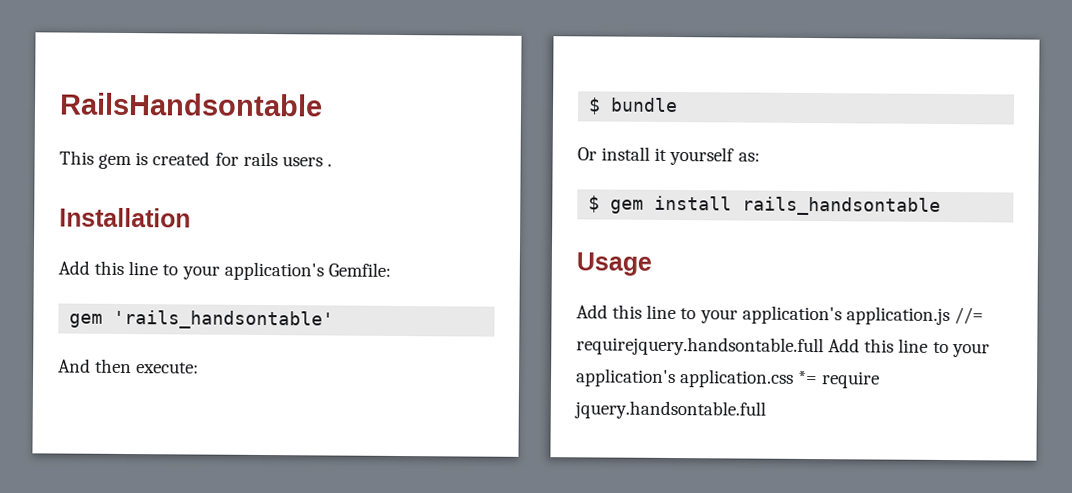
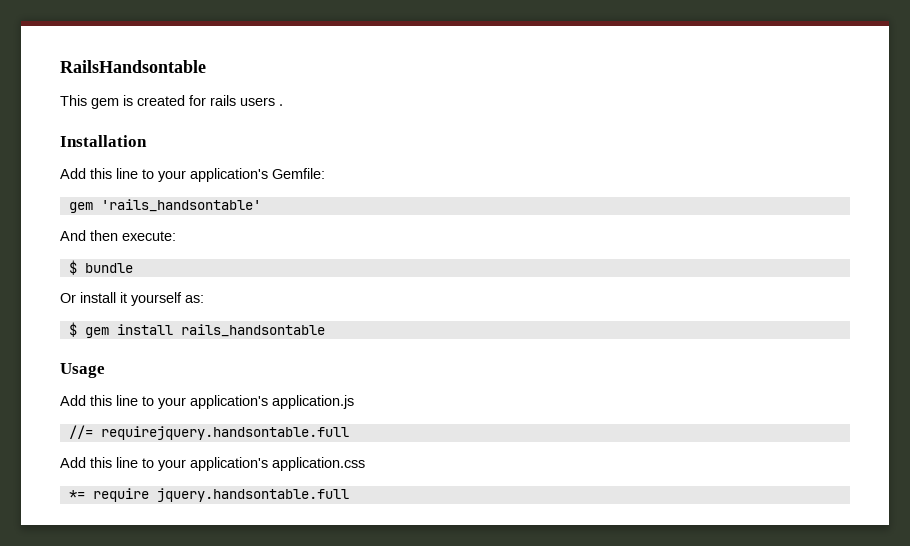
- Add this line to your application's application.js //= requirejquery.handsontable.full Add this line to your application's application.css *= require jquery.handsontable.full
+ Add this line to your application's application.js
+ //= requirejquery.handsontable.full
+ Add this line to your application's application.css
+ *= require jquery.handsontable.full

